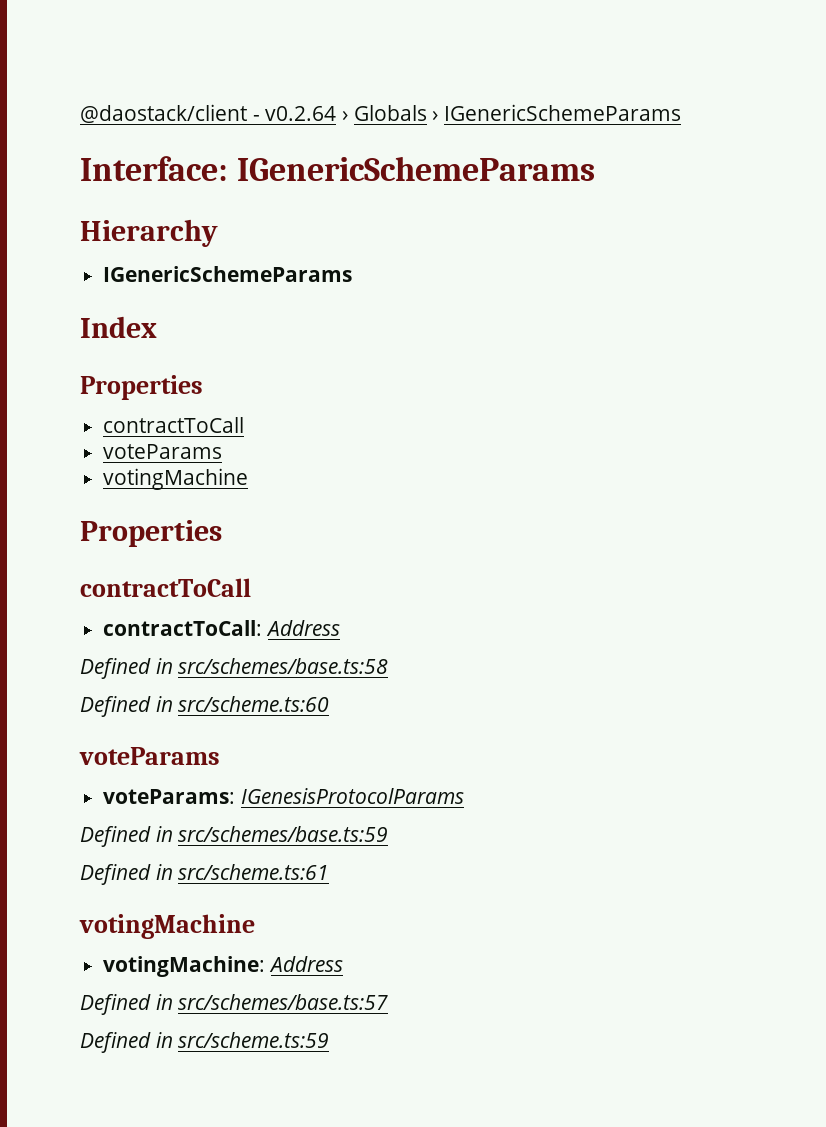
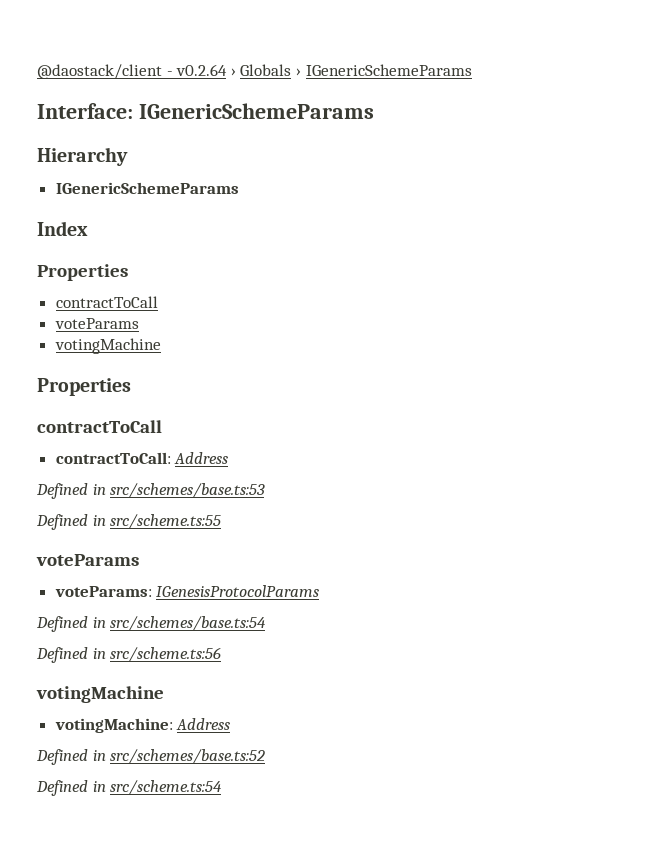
- Defined in src/schemes/base.ts:58
- Defined in src/scheme.ts:60
+ Defined in src/schemes/base.ts:53
+ Defined in src/scheme.ts:55
- Defined in src/schemes/base.ts:59
- Defined in src/scheme.ts:61
+ Defined in src/schemes/base.ts:54
+ Defined in src/scheme.ts:56
- Defined in src/schemes/base.ts:57
- Defined in src/scheme.ts:59
+ Defined in src/schemes/base.ts:52
+ Defined in src/scheme.ts:54

